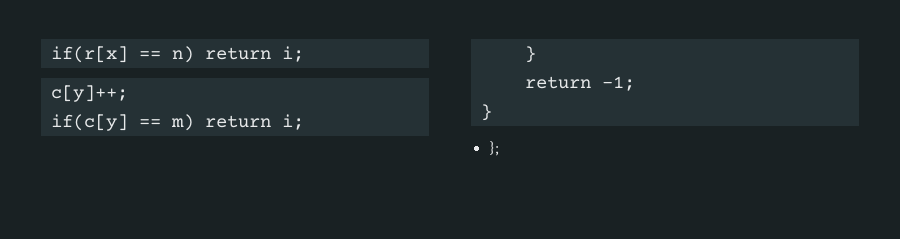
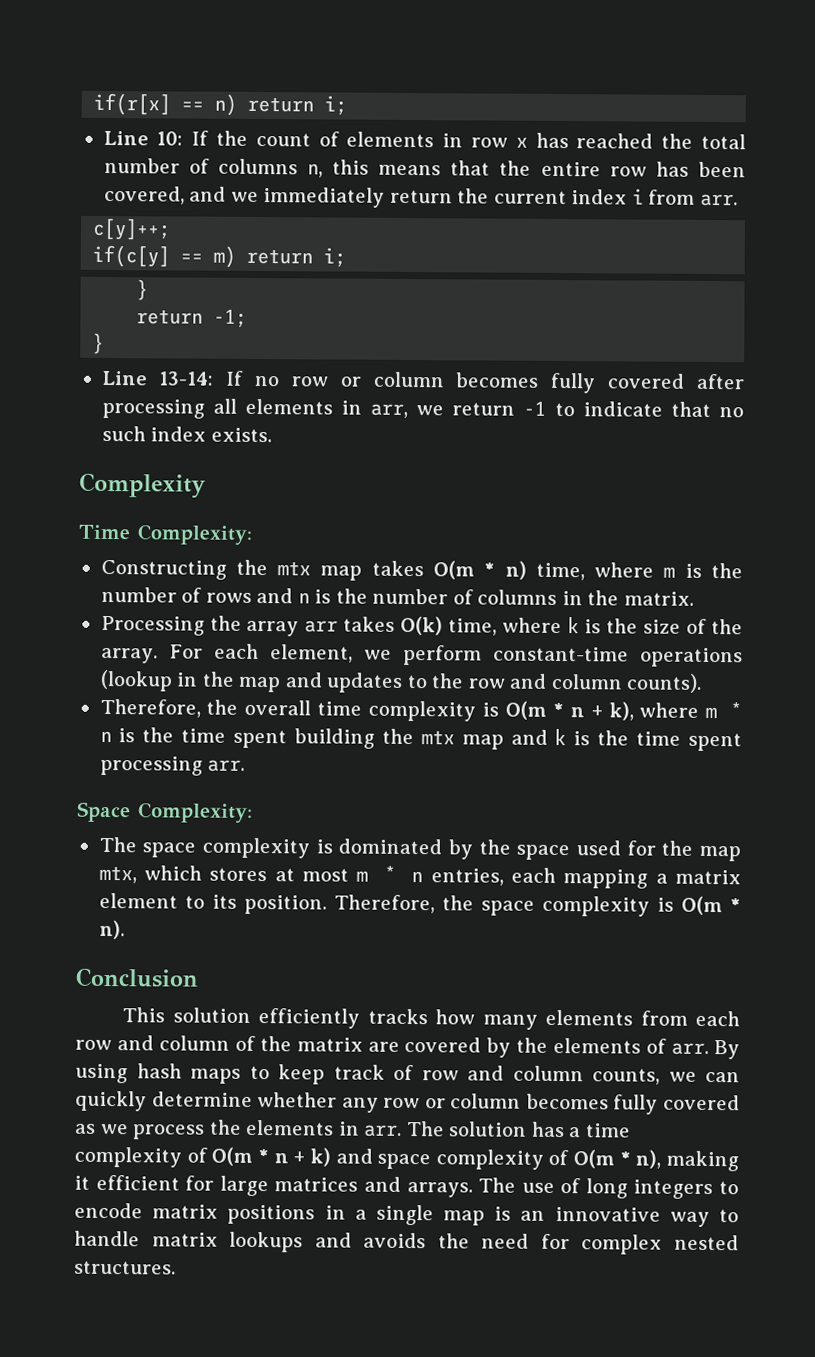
+ Line 10: If the count of elements in row x has reached the total number of columns n, this means that the entire row has been covered, and we immediately return the current index i from arr.
- };
+ Line 13-14: If no row or column becomes fully covered after processing all elements in arr, we return -1 to indicate that no such index exists.
+ Complexity
+ Time Complexity:
+ Constructing the mtx map takes O(m * n) time, where m is the number of rows and n is the number of columns in the matrix.
+ Processing the array arr takes O(k) time, where k is the size of the array. For each element, we perform constant-time operations (lookup in the map and updates to the row and column counts).
+ Therefore, the overall time complexity is O(m * n + k), where m * n is the time spent building the mtx map and k is the time spent processing arr.
+ Space Complexity:
+ The space complexity is dominated by the space used for the map mtx, which stores at most m * n entries, each mapping a matrix element to its position. Therefore, the space complexity is O(m * n).
+ Conclusion
+ This solution efficiently tracks how many elements from each row and column of the matrix are covered by the elements of arr. By using hash maps to keep track of row and column counts, we can quickly determine whether any row or column becomes fully covered as we process the elements in arr. The solution has a time complexity of O(m * n + k) and space complexity of O(m * n), making it efficient for large matrices and arrays. The use of long integers to encode matrix positions in a single map is an innovative way to handle matrix lookups and avoids the need for complex nested structures.

